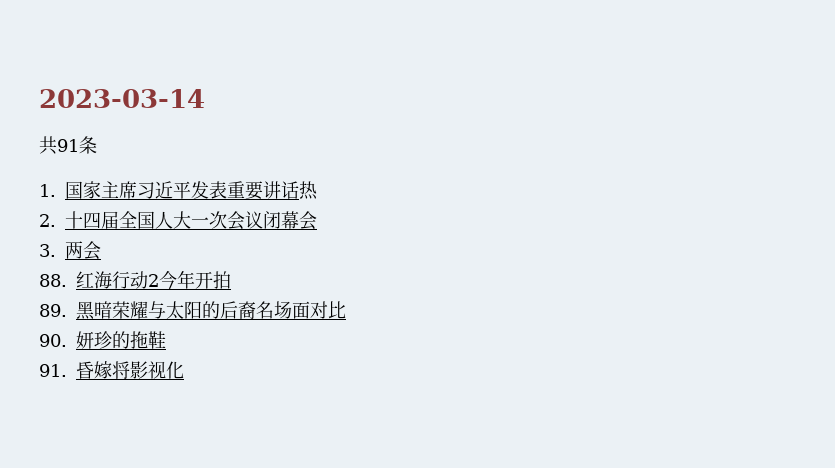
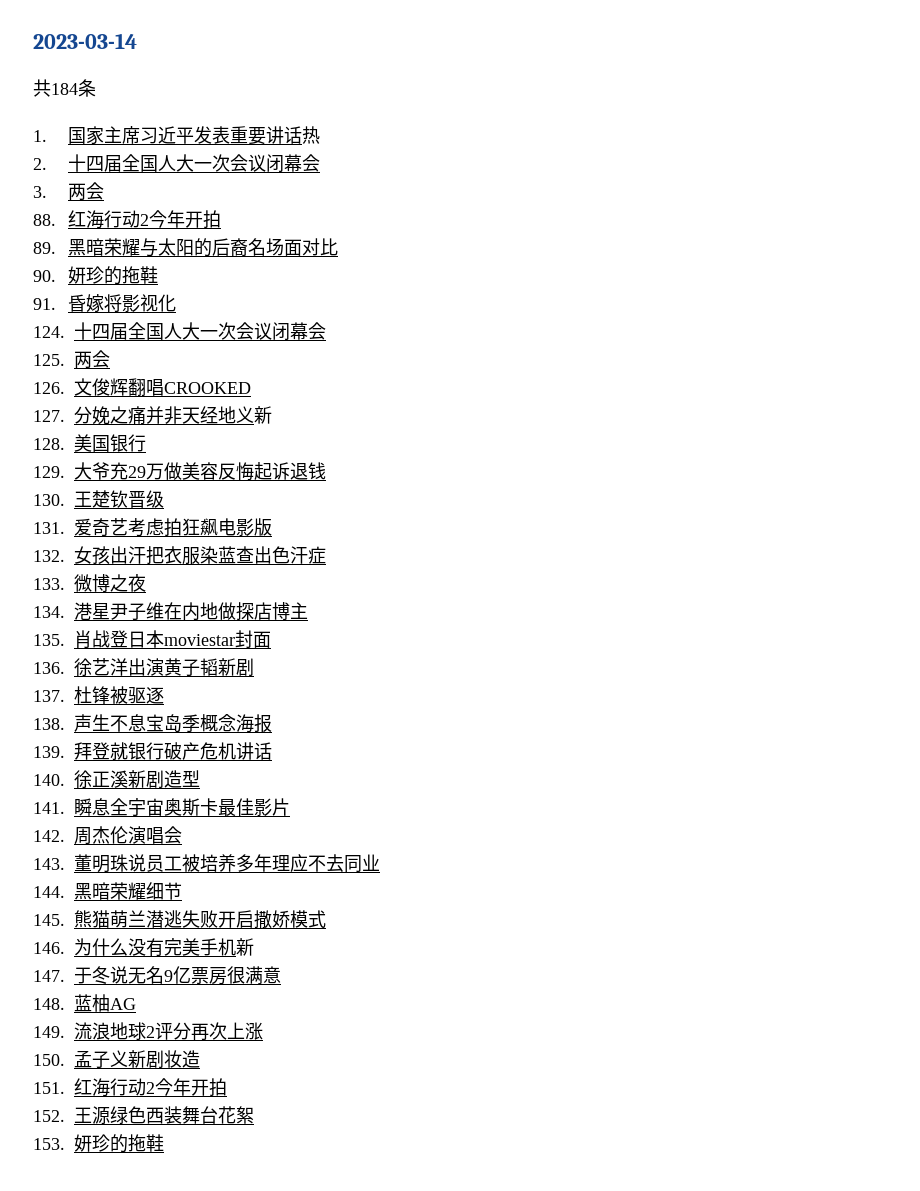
- 共91条
+ 共184条
+ 124.十四届全国人大一次会议闭幕会
+ 125.两会
+ 126.文俊辉翻唱CROOKED
+ 127.分娩之痛并非天经地义新
+ 128.美国银行
+ 129.大爷充29万做美容反悔起诉退钱
+ 130.王楚钦晋级
+ 131.爱奇艺考虑拍狂飙电影版
+ 132.女孩出汗把衣服染蓝查出色汗症
+ 133.微博之夜
+ 134.港星尹子维在内地做探店博主
+ 135.肖战登日本moviestar封面
+ 136.徐艺洋出演黄子韬新剧
+ 137.杜锋被驱逐
+ 138.声生不息宝岛季概念海报
+ 139.拜登就银行破产危机讲话
+ 140.徐正溪新剧造型
+ 141.瞬息全宇宙奥斯卡最佳影片
+ 142.周杰伦演唱会
+ 143.董明珠说员工被培养多年理应不去同业
+ 144.黑暗荣耀细节
+ 145.熊猫萌兰潜逃失败开启撒娇模式
+ 146.为什么没有完美手机新
+ 147.于冬说无名9亿票房很满意
+ 148.蓝柚AG
+ 149.流浪地球2评分再次上涨
+ 150.孟子义新剧妆造
+ 151.红海行动2今年开拍
+ 152.王源绿色西装舞台花絮
+ 153.妍珍的拖鞋

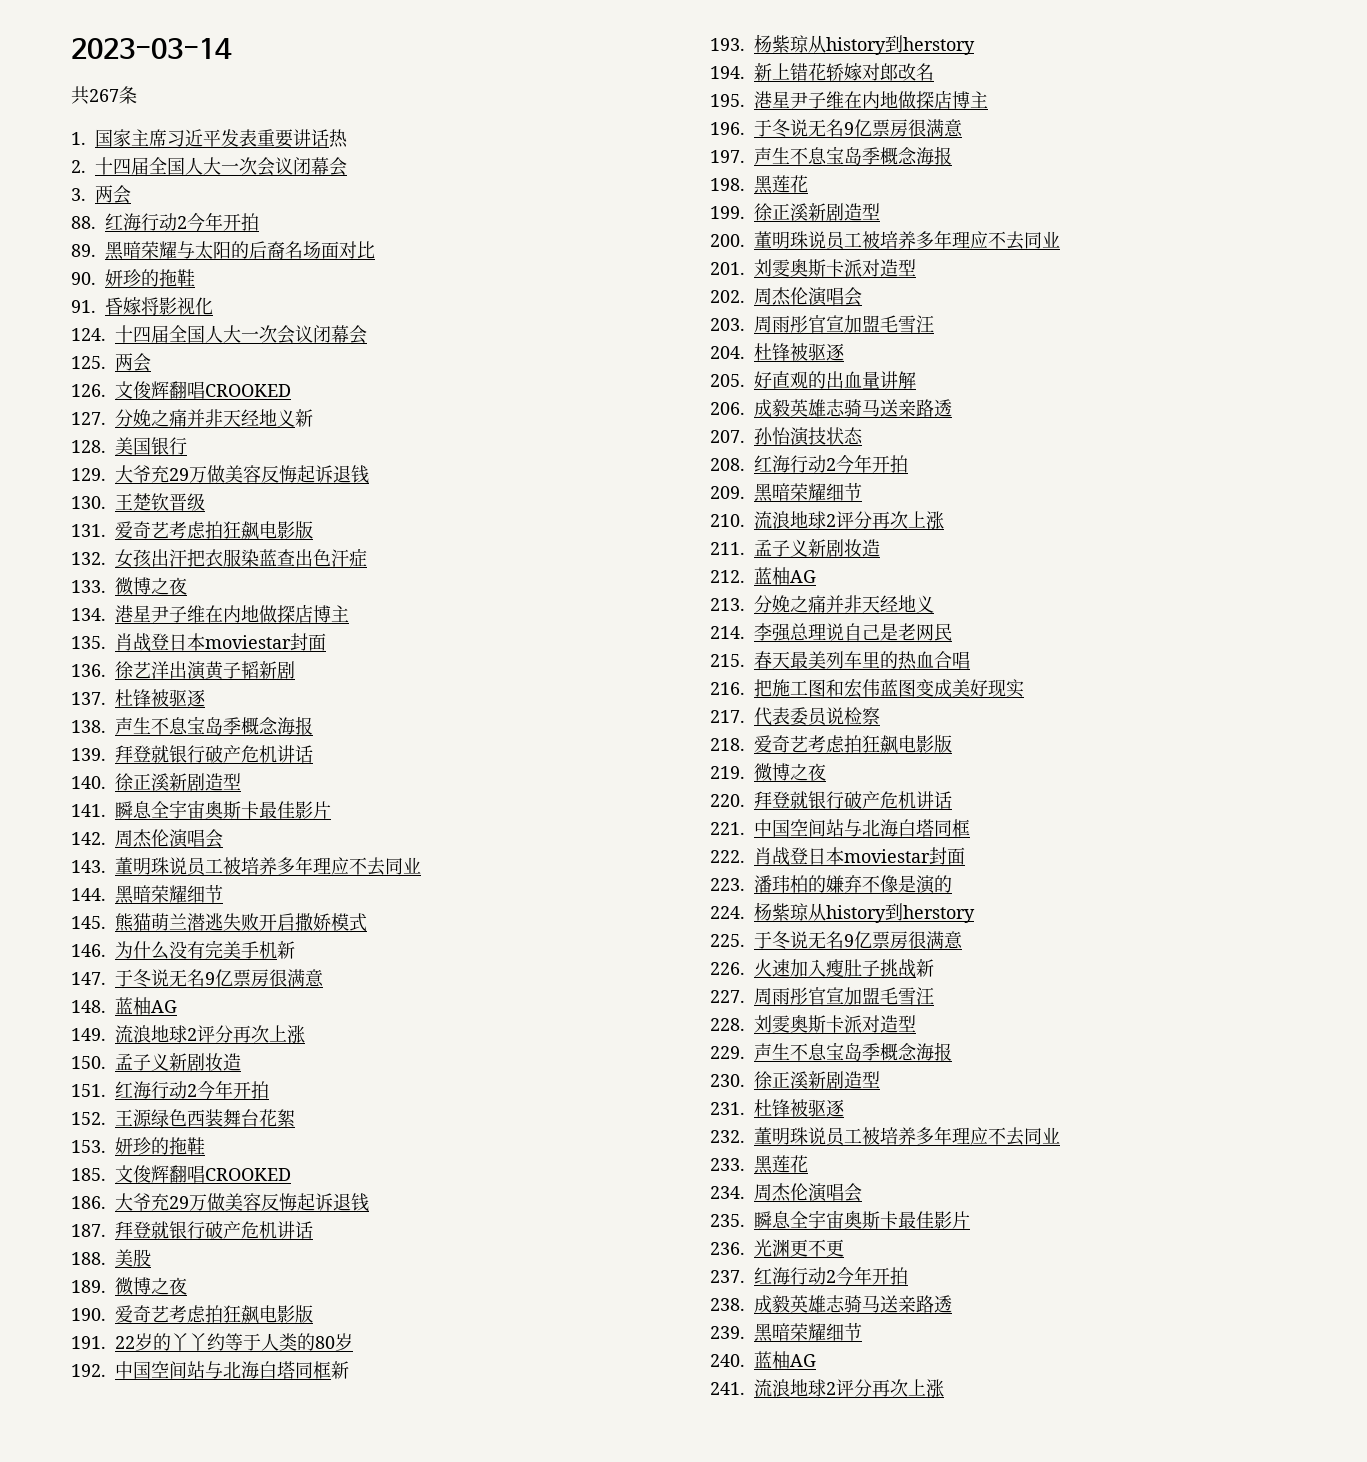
- 共184条
+ 共267条
+ 185.文俊辉翻唱CROOKED
+ 186.大爷充29万做美容反悔起诉退钱
+ 187.拜登就银行破产危机讲话
+ 188.美股
+ 189.微博之夜
+ 190.爱奇艺考虑拍狂飙电影版
+ 191. 22岁的丫丫约等于人类的80岁
+ 192.中国空间站与北海白塔同框新
+ 193.杨紫琼从history到herstory
+ 194.新上错花轿嫁对郎改名
+ 195.港星尹子维在内地做探店博主
+ 196.于冬说无名9亿票房很满意
+ 197.声生不息宝岛季概念海报
+ 198.黑莲花
+ 199.徐正溪新剧造型
+ 200.董明珠说员工被培养多年理应不去同业
+ 201.刘雯奥斯卡派对造型
+ 202.周杰伦演唱会
+ 203.周雨彤官宣加盟毛雪汪
+ 204.杜锋被驱逐
+ 205.好直观的出血量讲解
+ 206.成毅英雄志骑马送亲路透
+ 207.孙怡演技状态
+ 208.红海行动2今年开拍
+ 209.黑暗荣耀细节
+ 210.流浪地球2评分再次上涨
+ 211.孟子义新剧妆造
+ 212.蓝柚AG
+ 213.分娩之痛并非天经地义
+ 214.李强总理说自己是老网民
+ 215.春天最美列车里的热血合唱
+ 216.把施工图和宏伟蓝图变成美好现实
+ 217.代表委员说检察
+ 218.爱奇艺考虑拍狂飙电影版
+ 219.微博之夜
+ 220.拜登就银行破产危机讲话
+ 221.中国空间站与北海白塔同框
+ 222.肖战登日本moviestar封面
+ 223.潘玮柏的嫌弃不像是演的
+ 224.杨紫琼从history到herstory
+ 225.于冬说无名9亿票房很满意
+ 226.火速加入瘦肚子挑战新
+ 227.周雨彤官宣加盟毛雪汪
+ 228.刘雯奥斯卡派对造型
+ 229.声生不息宝岛季概念海报
+ 230.徐正溪新剧造型
+ 231.杜锋被驱逐
+ 232.董明珠说员工被培养多年理应不去同业
+ 233.黑莲花
+ 234.周杰伦演唱会
+ 235.瞬息全宇宙奥斯卡最佳影片
+ 236.光渊更不更
+ 237.红海行动2今年开拍
+ 238.成毅英雄志骑马送亲路透
+ 239.黑暗荣耀细节
+ 240.蓝柚AG
+ 241.流浪地球2评分再次上涨

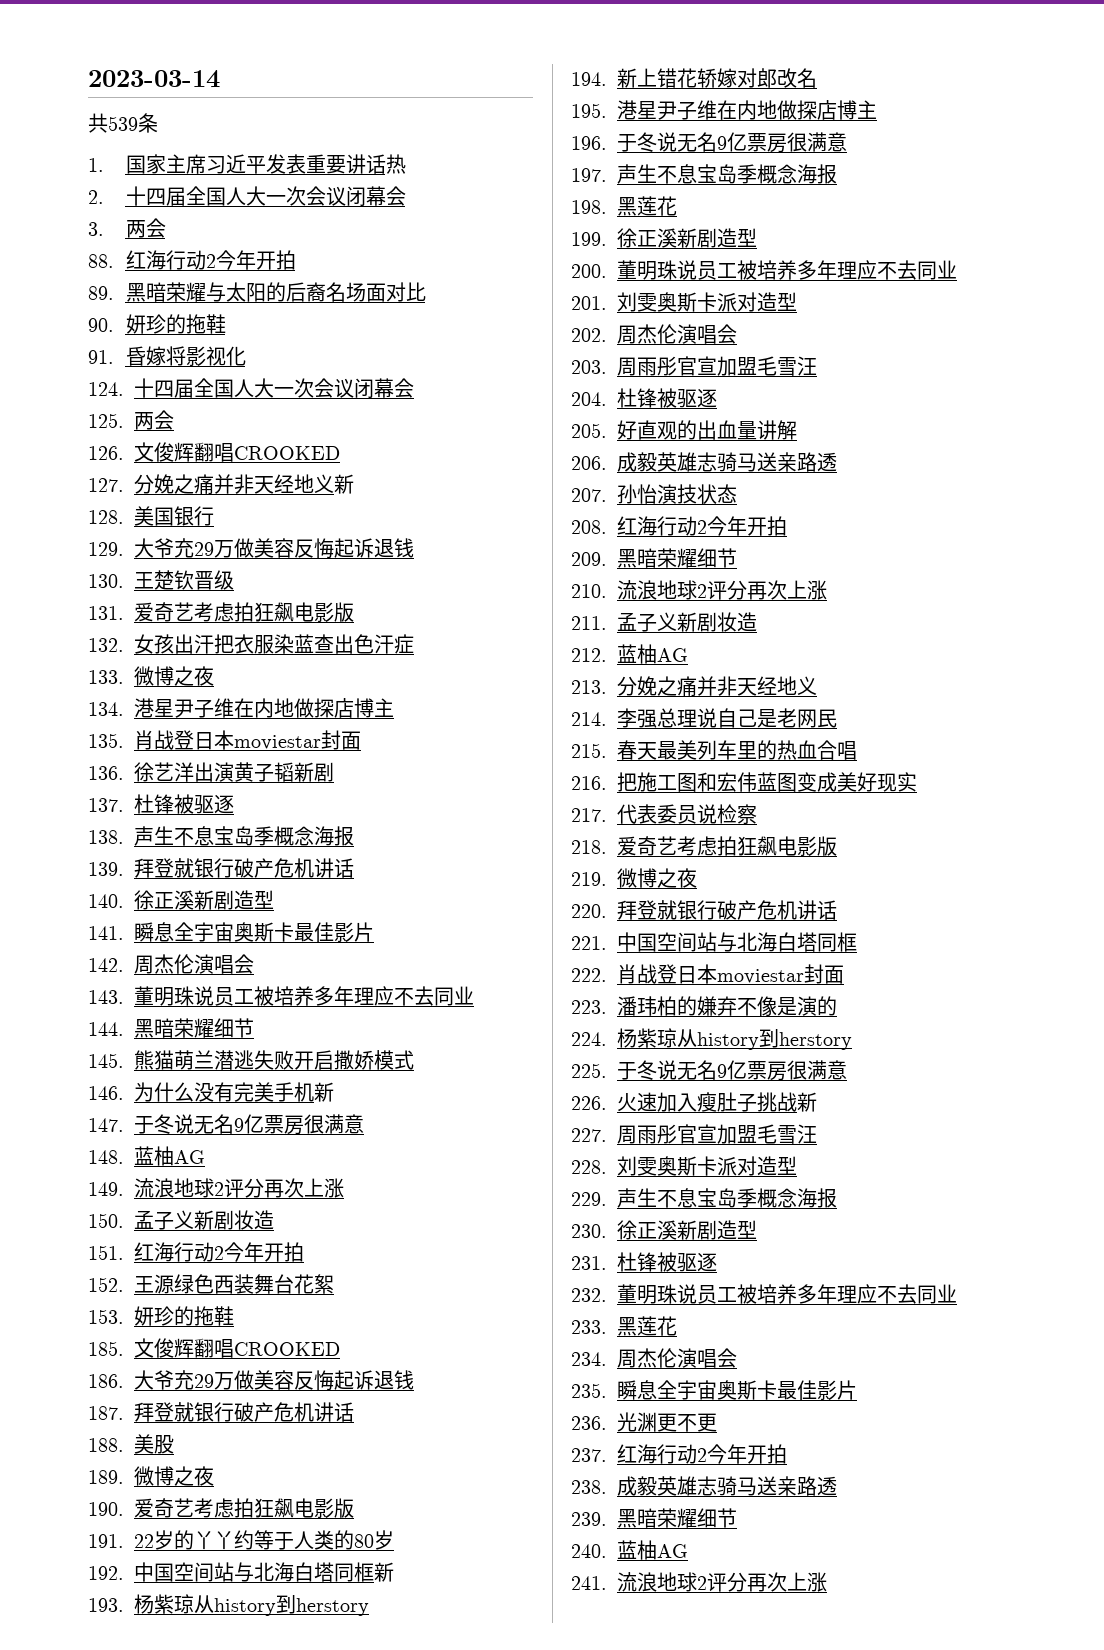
- 共267条
+ 共539条

